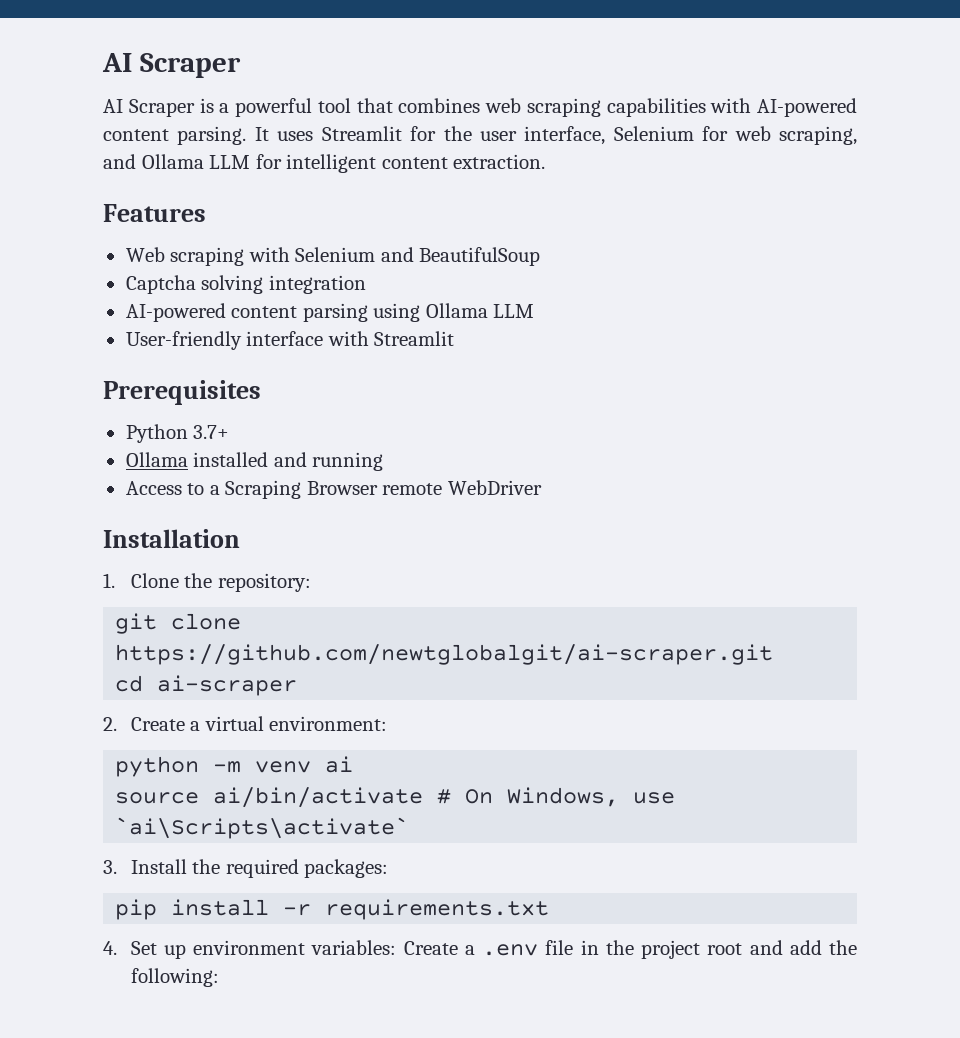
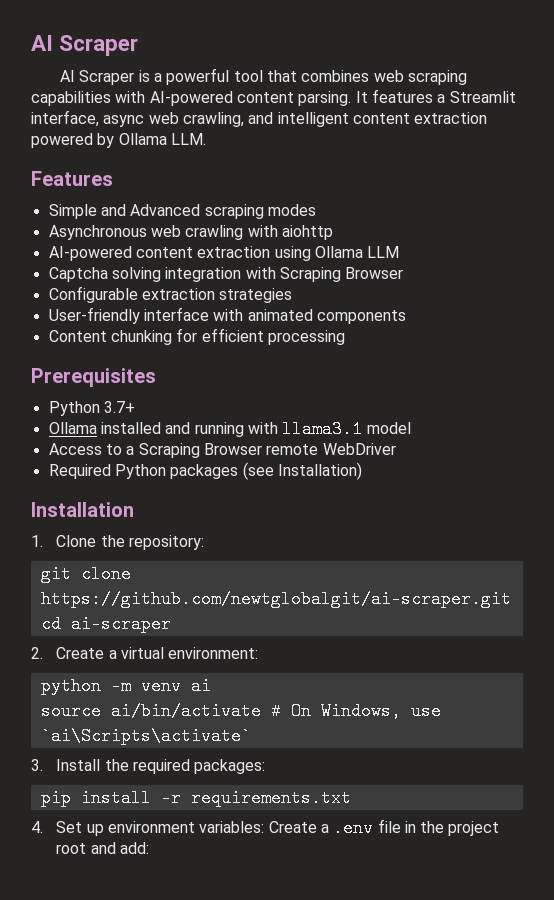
- It uses Streamlit for the user interface, Selenium for web scraping, and Ollama LLM for intelligent content extraction.
+ It features a Streamlit interface, async web crawling, and intelligent content extraction powered by Ollama LLM.
  Features
- Web scraping with Selenium and BeautifulSoup
- Captcha solving integration
- AI-powered content parsing using Ollama LLM
- User-friendly interface with Streamlit
+ Simple and Advanced scraping modes
+ Asynchronous web crawling with aiohttp
+ AI-powered content extraction using Ollama LLM
+ Captcha solving integration with Scraping Browser
+ Configurable extraction strategies
+ User-friendly interface with animated components
+ Content chunking for efficient processing
- Ollama installed and running
+ Ollama installed and running with llama3.1 model
+ Required Python packages (see Installation)
- 4. Set up environment variables: Create a .env file in the project root and add the following:
+ 4. Set up environment variables: Create a .env file in the project root and add:

